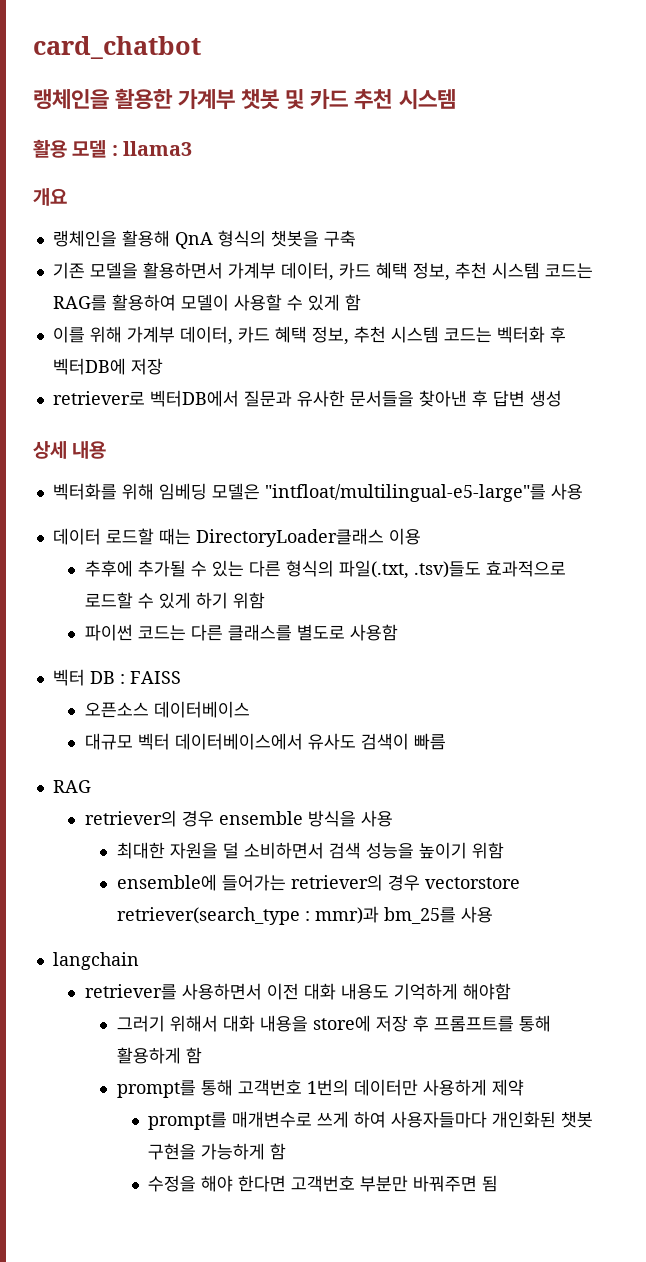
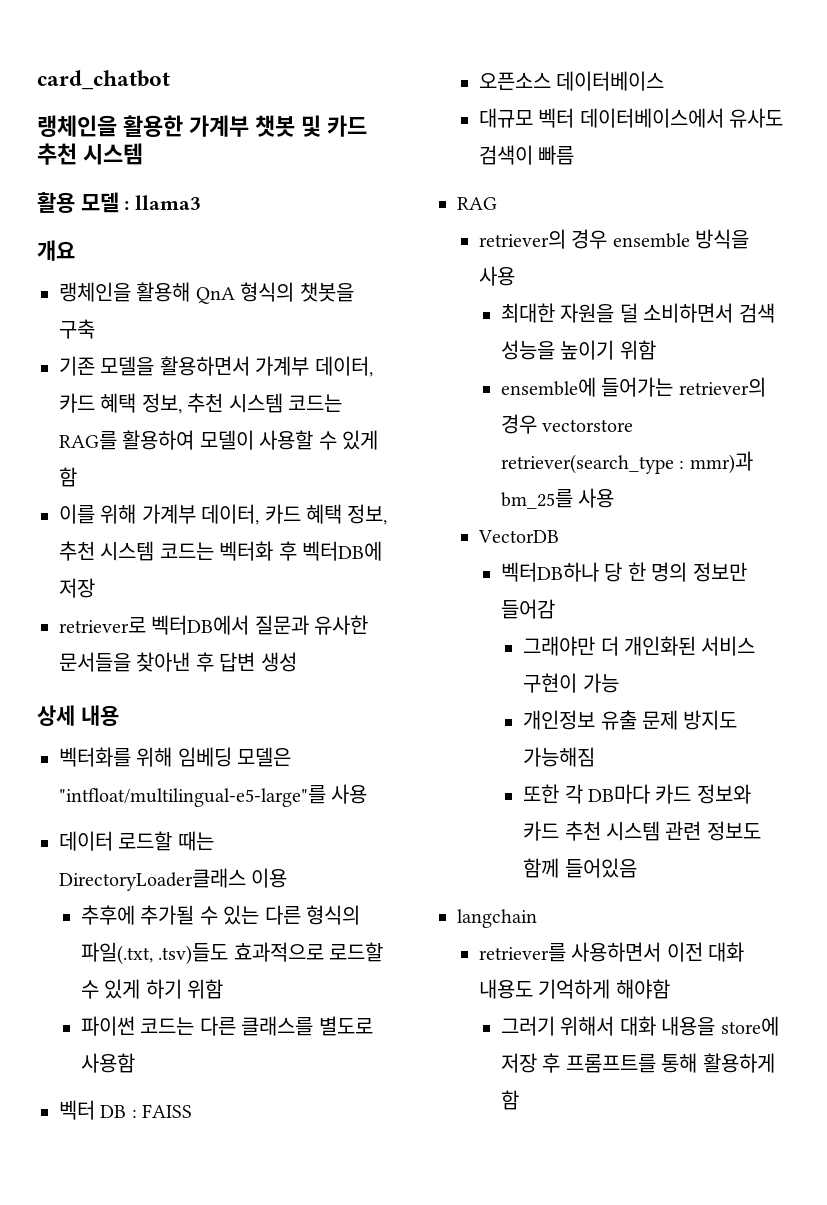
+ VectorDB
+ 벡터DB하나 당 한 명의 정보만 들어감
+ 그래야만 더 개인화된 서비스 구현이 가능
+ 개인정보 유출 문제 방지도 가능해짐
+ 또한 각 DB마다 카드 정보와 카드 추천 시스템 관련 정보도 함께 들어있음
- prompt를 통해 고객번호 1번의 데이터만 사용하게 제약
- prompt를 매개변수로 쓰게 하여 사용자들마다 개인화된 챗봇 구현을 가능하게 함
- 수정을 해야 한다면 고객번호 부분만 바꿔주면 됨

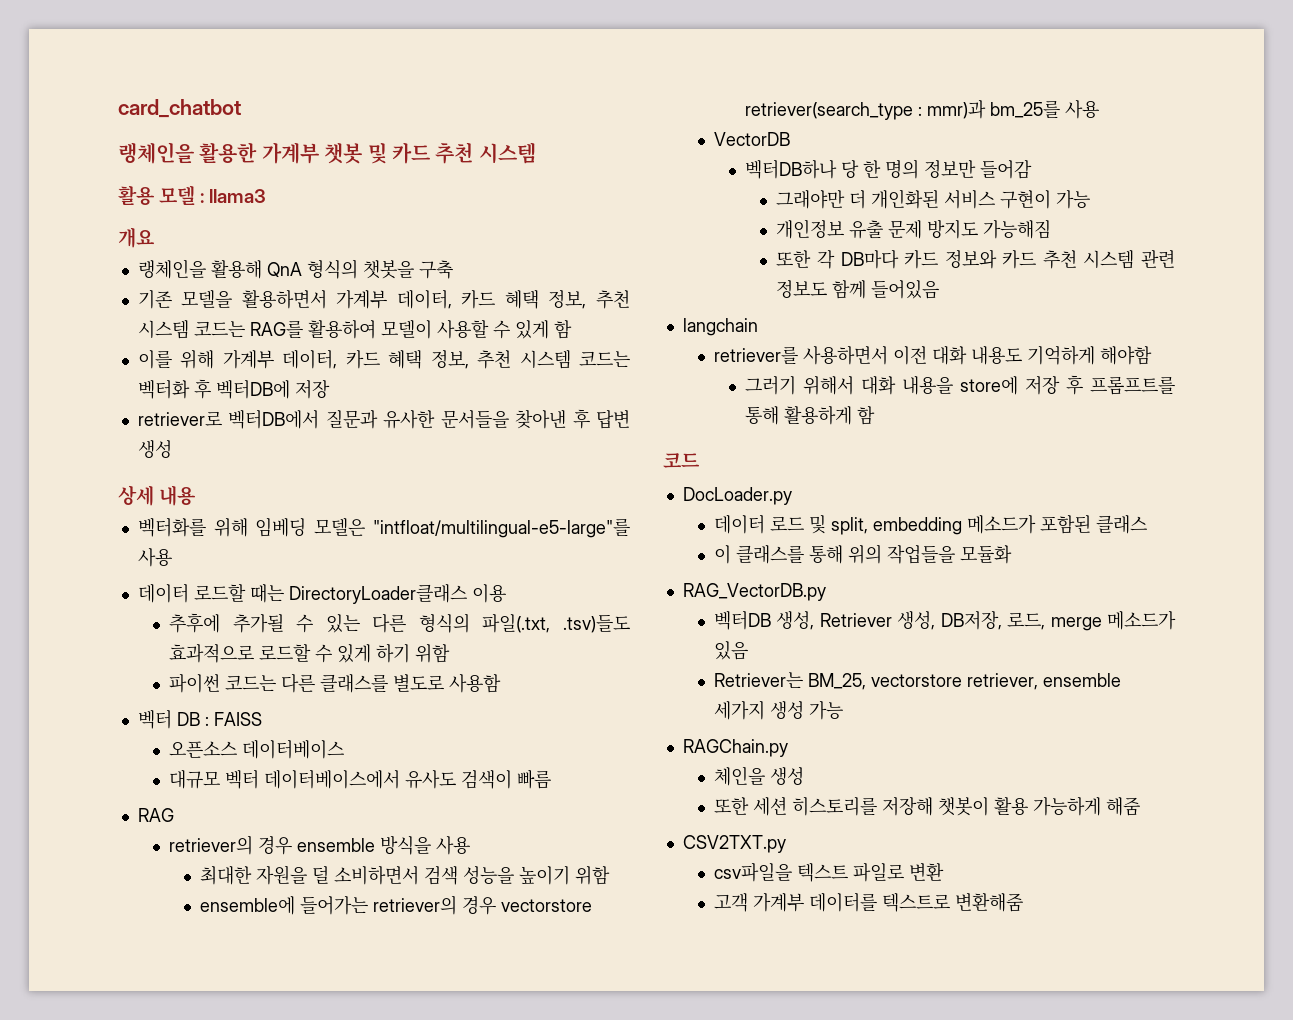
+ 코드
+ DocLoader.py
+ 데이터 로드 및 split, embedding 메소드가 포함된 클래스
+ 이 클래스를 통해 위의 작업들을 모듈화
+ RAG_VectorDB.py
+ 벡터DB 생성, Retriever 생성, DB저장, 로드, merge 메소드가 있음
+ Retriever는 BM_25, vectorstore retriever, ensemble 세가지 생성 가능
+ RAGChain.py
+ 체인을 생성
+ 또한 세션 히스토리를 저장해 챗봇이 활용 가능하게 해줌
+ CSV2TXT.py
+ csv파일을 텍스트 파일로 변환
+ 고객 가계부 데이터를 텍스트로 변환해줌

